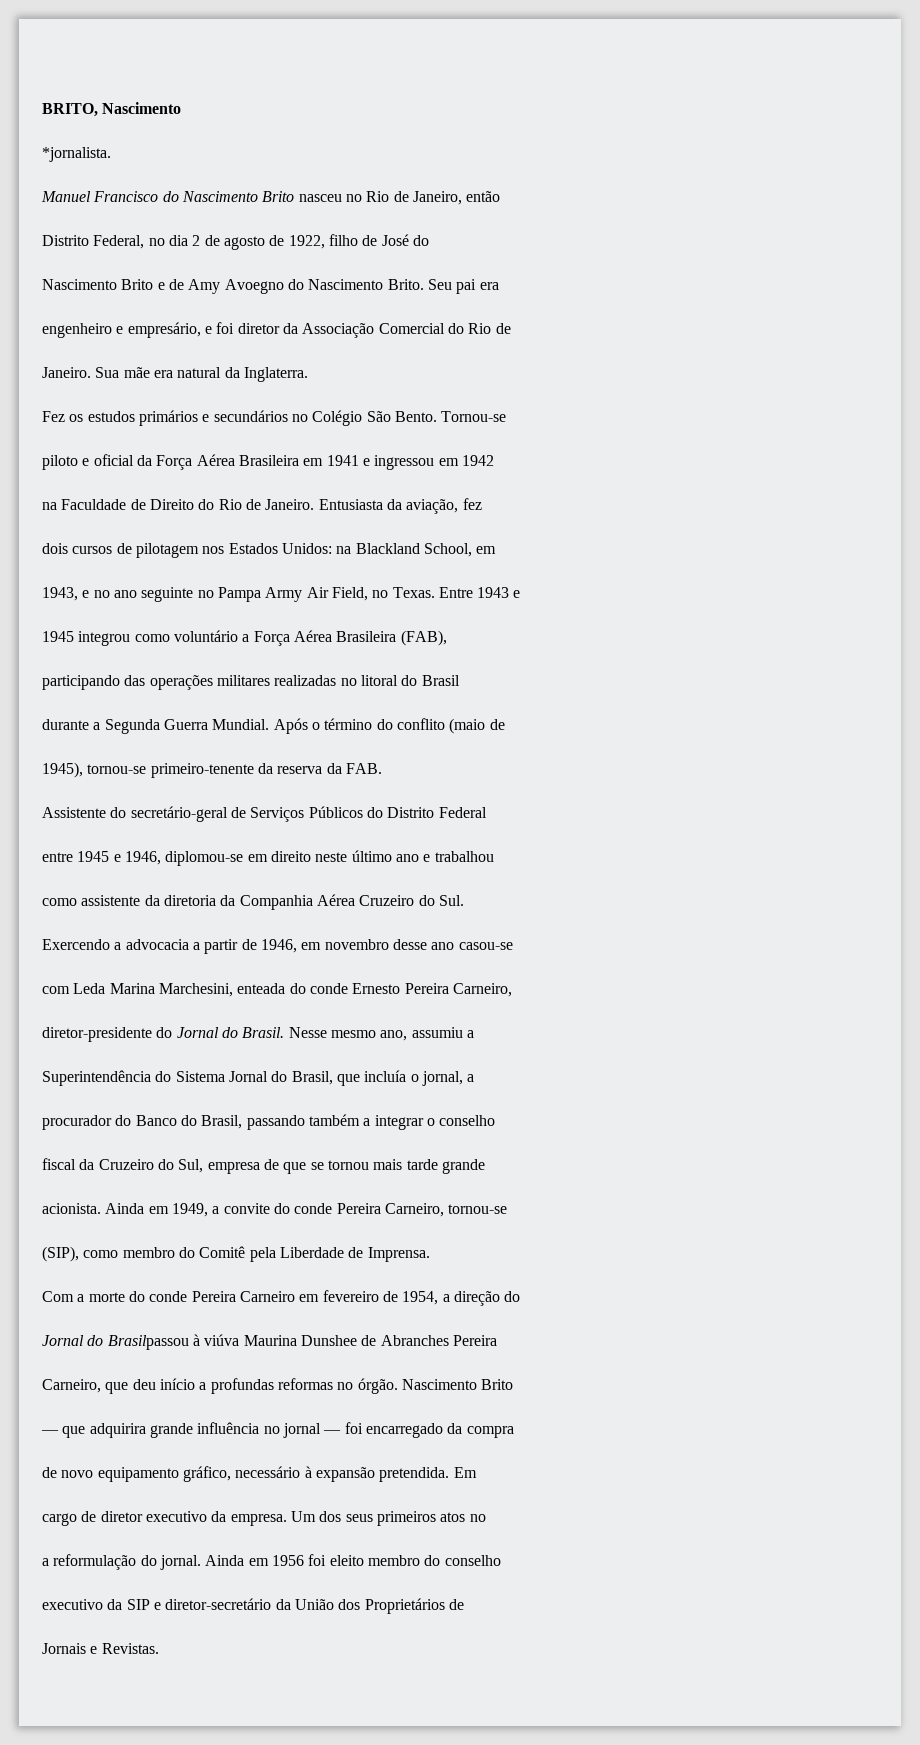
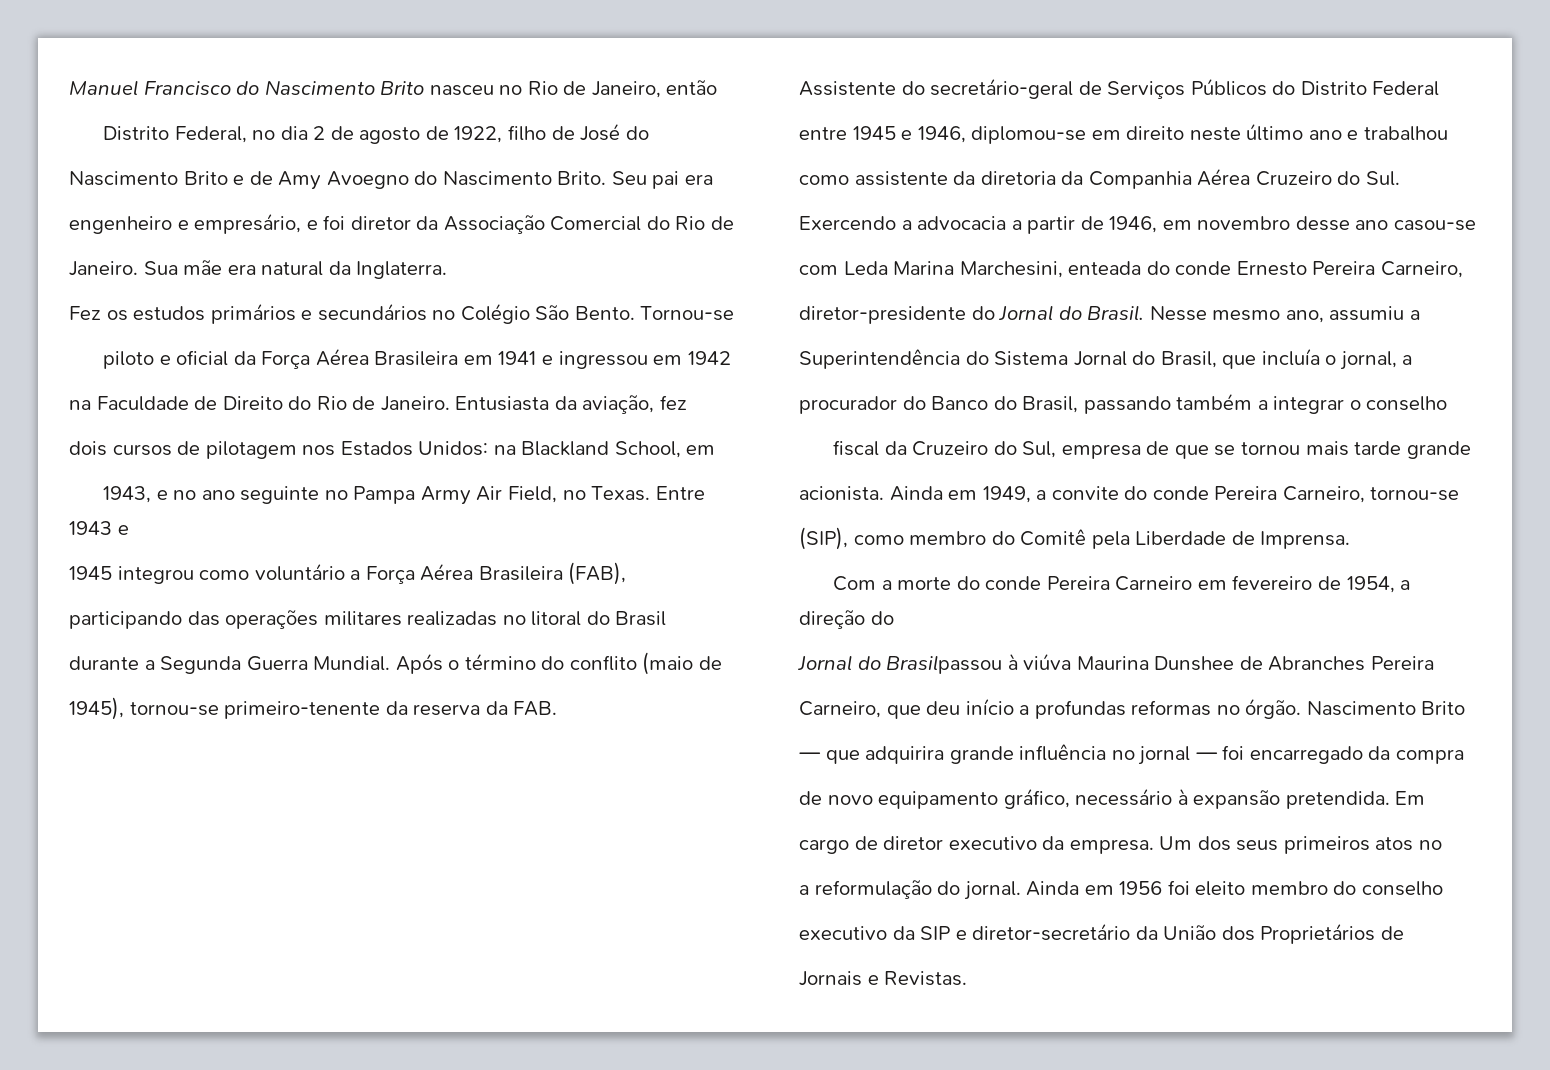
- BRITO, Nascimento
- *jornalista.

